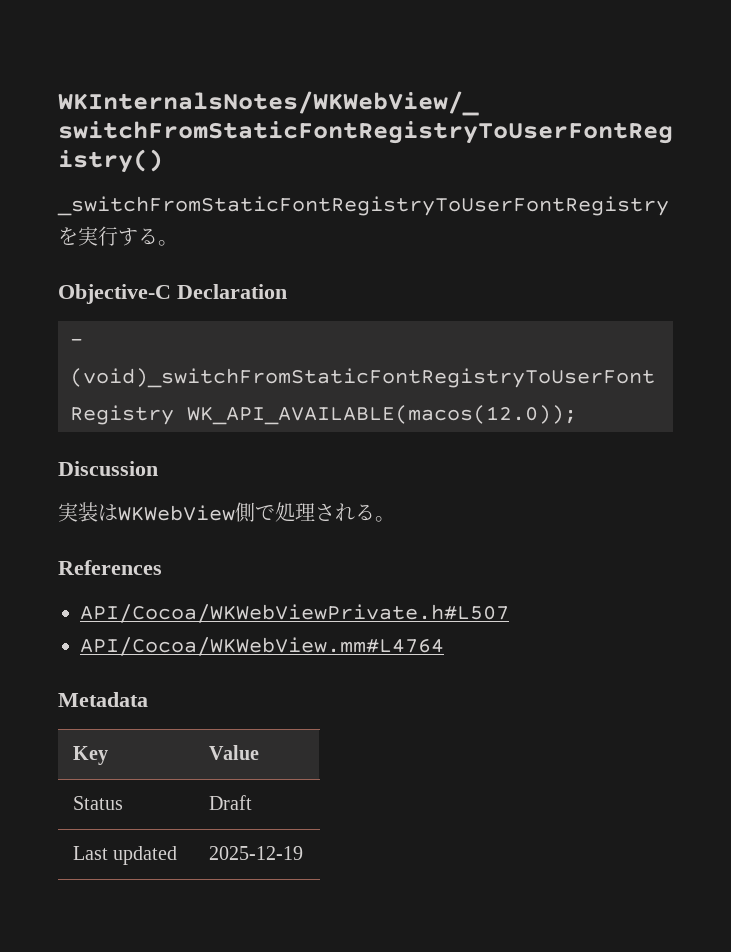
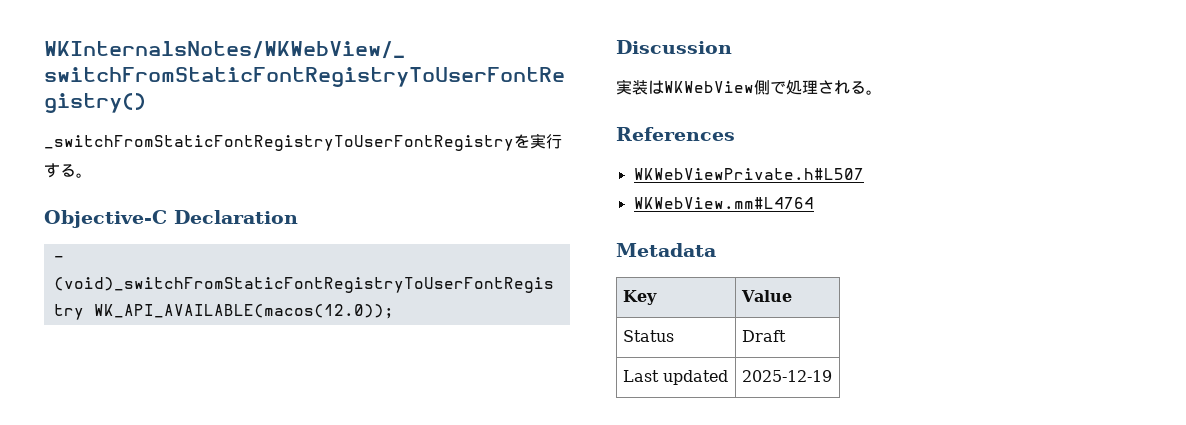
- API/Cocoa/WKWebViewPrivate.h#L507
- API/Cocoa/WKWebView.mm#L4764
+ WKWebViewPrivate.h#L507
+ WKWebView.mm#L4764

